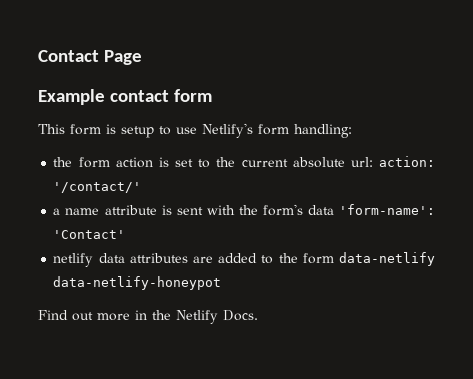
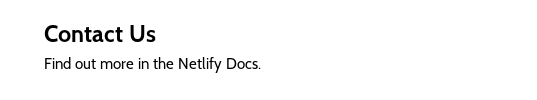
- Contact Page
- Example contact form
- This form is setup to use Netlify's form handling:
- the form action is set to the current absolute url: action: '/contact/'
- a name attribute is sent with the form's data 'form-name': 'Contact'
- netlify data attributes are added to the form data-netlify data-netlify-honeypot
+ Contact Us

